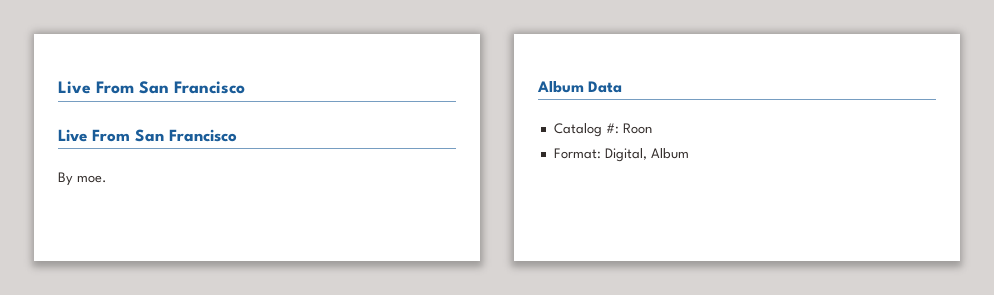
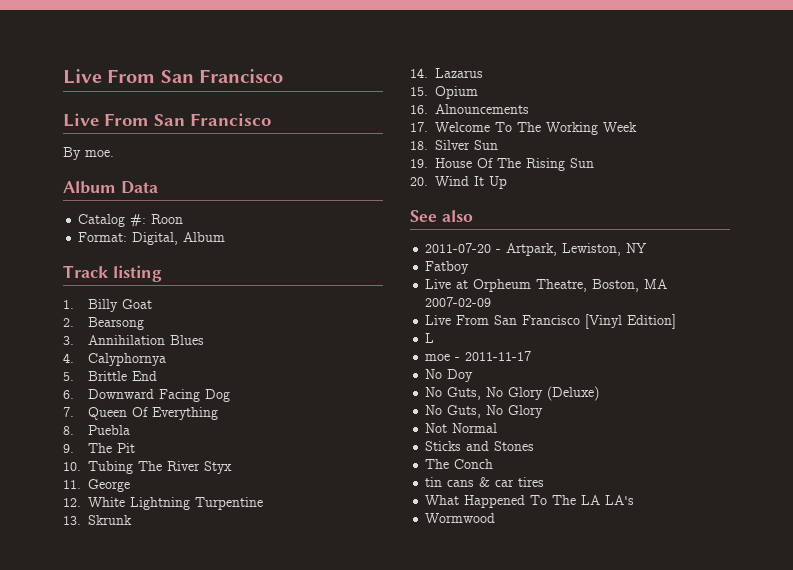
+ Track listing
+ 1. Billy Goat
+ 2. Bearsong
+ 3. Annihilation Blues
+ 4. Calyphornya
+ 5. Brittle End
+ 6. Downward Facing Dog
+ 7. Queen Of Everything
+ 8. Puebla
+ 9. The Pit
+ 10. Tubing The River Styx
+ 11. George
+ 12. White Lightning Turpentine
+ 13. Skrunk
+ 14. Lazarus
+ 15. Opium
+ 16. Alnouncements
+ 17. Welcome To The Working Week
+ 18. Silver Sun
+ 19. House Of The Rising Sun
+ 20. Wind It Up
+ See also
+ 2011-07-20 - Artpark, Lewiston, NY
+ Fatboy
+ Live at Orpheum Theatre, Boston, MA 2007-02-09
+ Live From San Francisco [Vinyl Edition]
+ L
+ moe - 2011-11-17
+ No Doy
+ No Guts, No Glory (Deluxe)
+ No Guts, No Glory
+ Not Normal
+ Sticks and Stones
+ The Conch
+ tin cans & car tires
+ What Happened To The LA LA's
+ Wormwood

